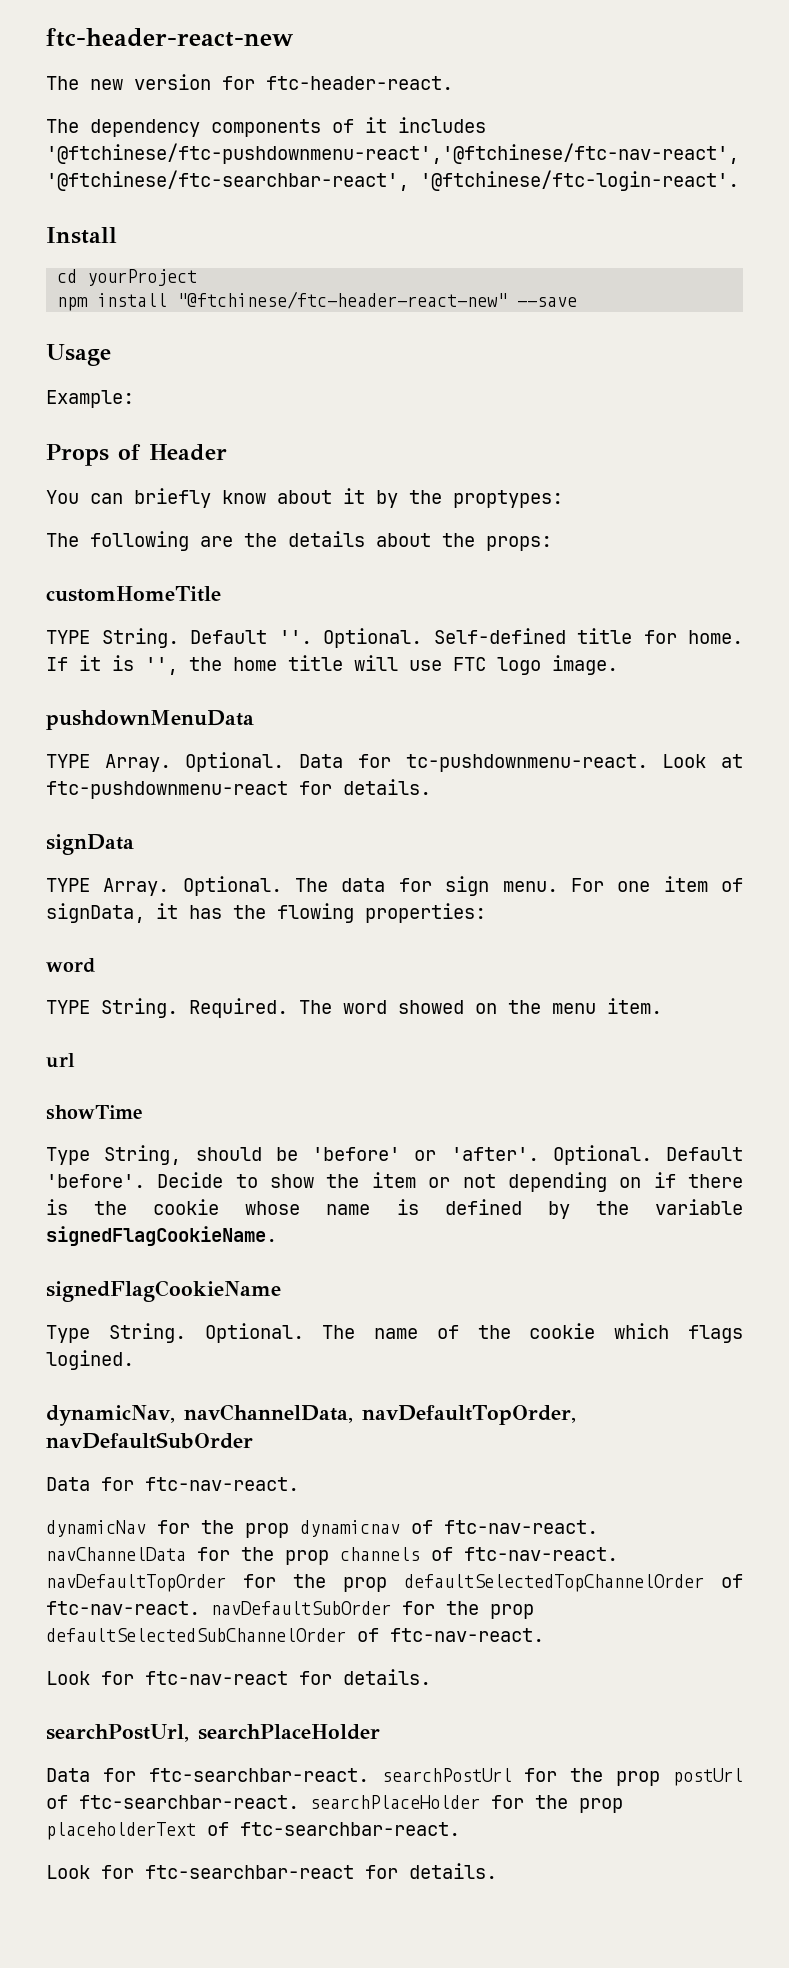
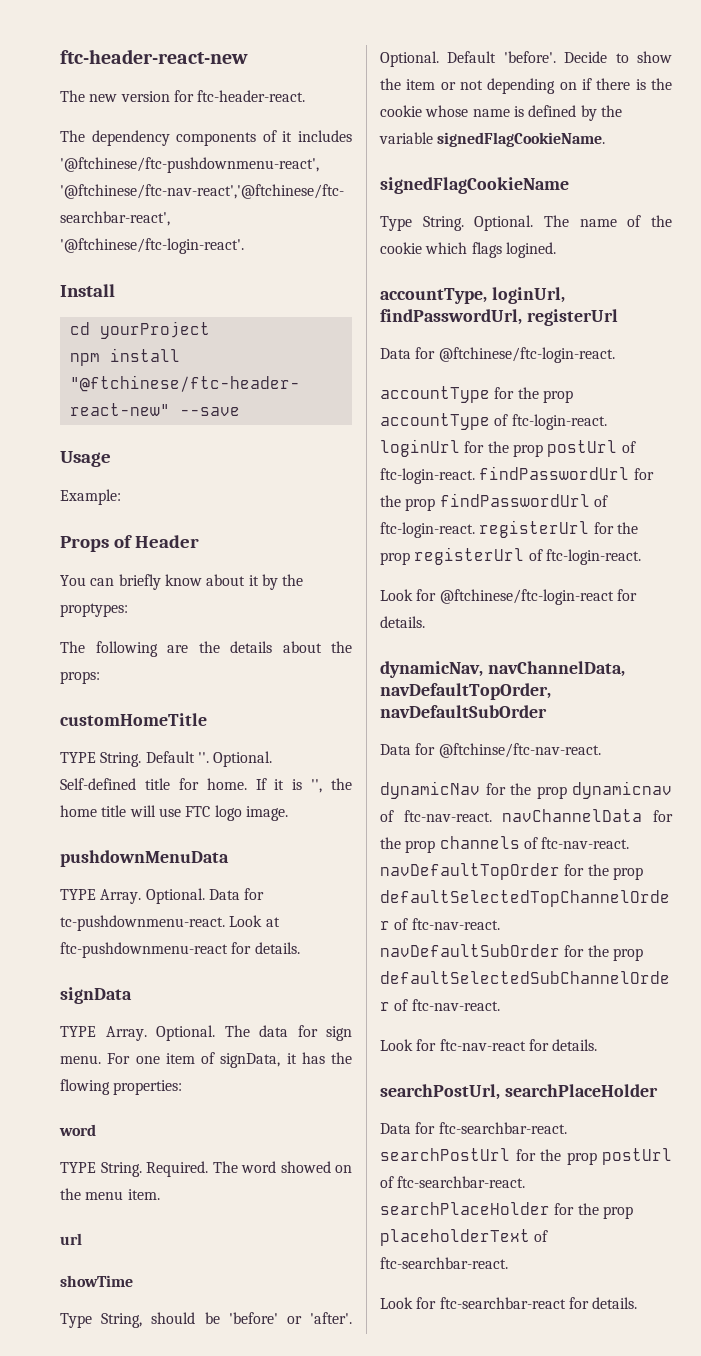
+ accountType, loginUrl, findPasswordUrl, registerUrl
+ Data for @ftchinese/ftc-login-react.
+ accountType for the prop accountType of ftc-login-react. loginUrl for the prop postUrl of ftc-login-react. findPasswordUrl for the prop findPasswordUrl of ftc-login-react. registerUrl for the prop registerUrl of ftc-login-react.
+ Look for @ftchinese/ftc-login-react for details.
- Data for ftc-nav-react.
+ Data for @ftchinse/ftc-nav-react.

